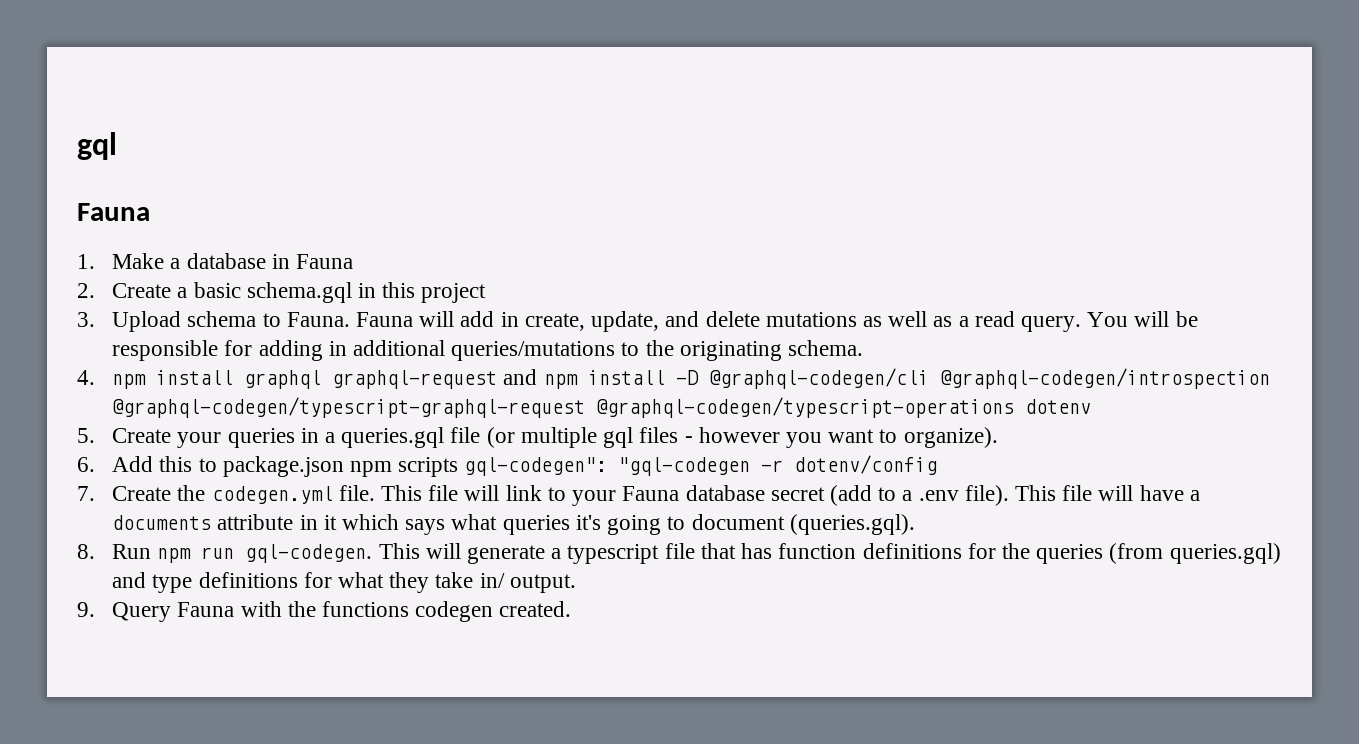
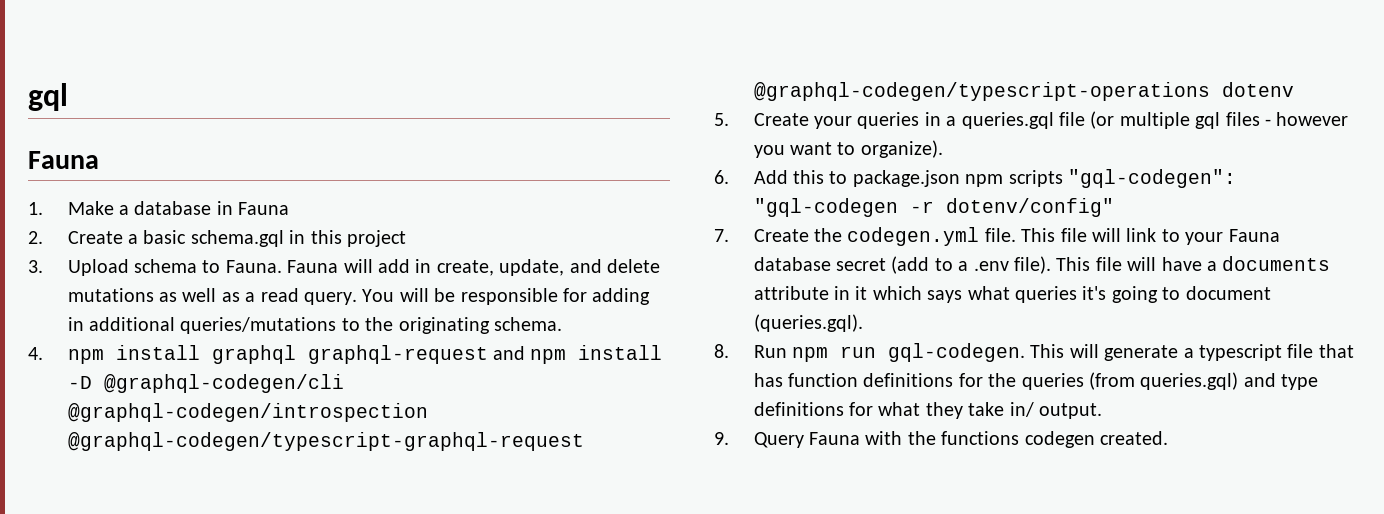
- 6. Add this to package.json npm scripts gql-codegen": "gql-codegen -r dotenv/config
+ 6. Add this to package.json npm scripts "gql-codegen": "gql-codegen -r dotenv/config"

